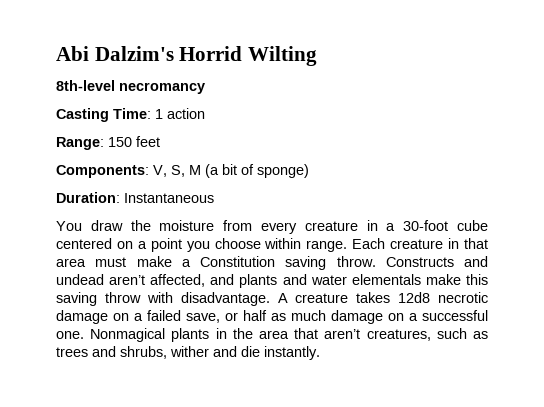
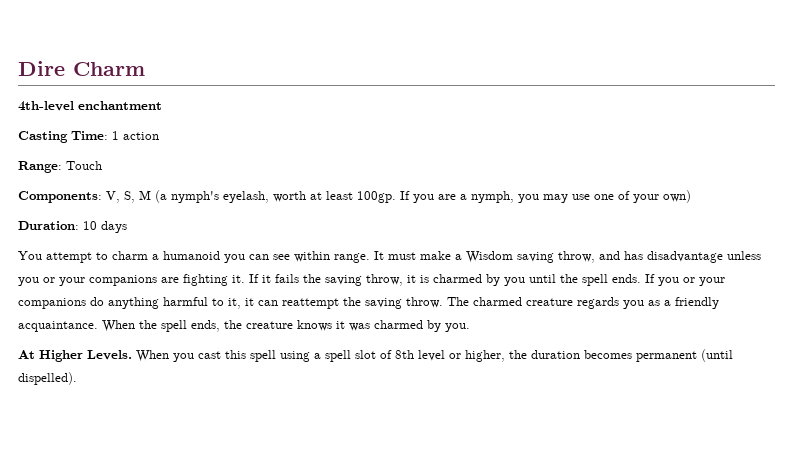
- Abi Dalzim's Horrid Wilting
- 8th-level necromancy
+ Dire Charm
+ 4th-level enchantment
- Range: 150 feet
+ Range: Touch
- Components: V, S, M (a bit of sponge)
+ Components: V, S, M (a nymph's eyelash, worth at least 100gp. If you are a nymph, you may use one of your own)
- Duration: Instantaneous
+ Duration: 10 days
- You draw the moisture from every creature in a 30-foot cube centered on a point you choose within range. Each creature in that area must make a Constitution saving throw. Constructs and undead aren’t affected, and plants and water elementals make this saving throw with disadvantage. A creature takes 12d8 necrotic damage on a failed save, or half as much damage on a successful one. Nonmagical plants in the area that aren’t creatures, such as trees and shrubs, wither and die instantly.
+ You attempt to charm a humanoid you can see within range. It must make a Wisdom saving throw, and has disadvantage unless you or your companions are fighting it. If it fails the saving throw, it is charmed by you until the spell ends. If you or your companions do anything harmful to it, it can reattempt the saving throw. The charmed creature regards you as a friendly acquaintance. When the spell ends, the creature knows it was charmed by you.
+ At Higher Levels. When you cast this spell using a spell slot of 8th level or higher, the duration becomes permanent (until dispelled).

